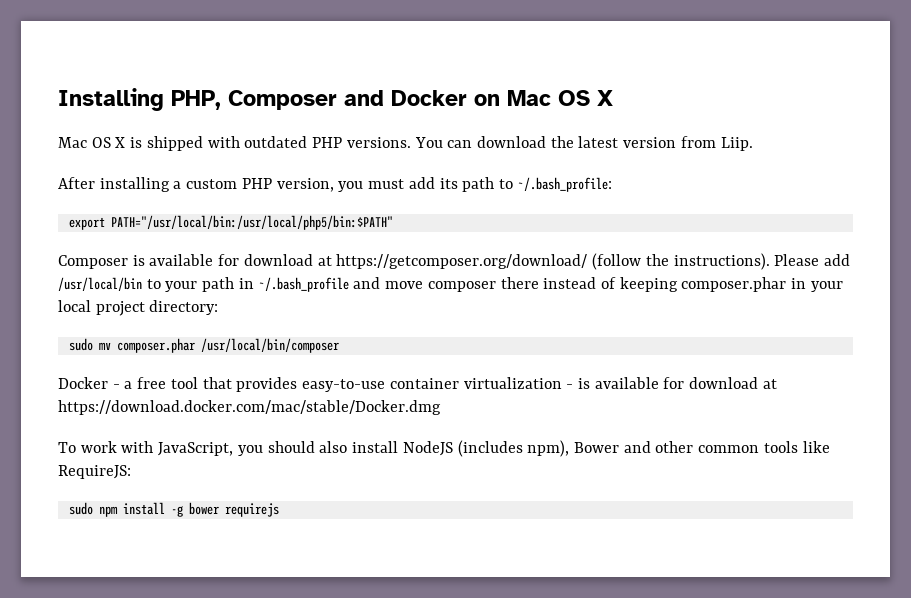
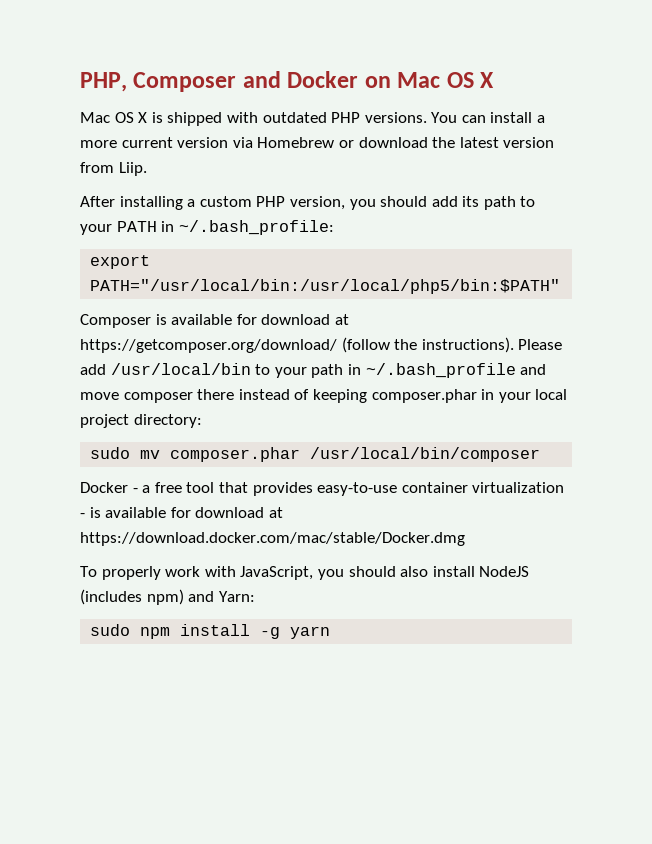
- Installing PHP, Composer and Docker on Mac OS X
+ PHP, Composer and Docker on Mac OS X
- You can download the latest version from Liip.
+ You can install a more current version via Homebrew or download the latest version from Liip.
- After installing a custom PHP version, you must add its path to ~/.bash_profile:
+ After installing a custom PHP version, you should add its path to your PATH in ~/.bash_profile:
- To work with JavaScript, you should also install NodeJS (includes npm), Bower and other common tools like RequireJS:
+ To properly work with JavaScript, you should also install NodeJS (includes npm) and Yarn:
- sudo npm install -g bower requirejs
+ sudo npm install -g yarn

